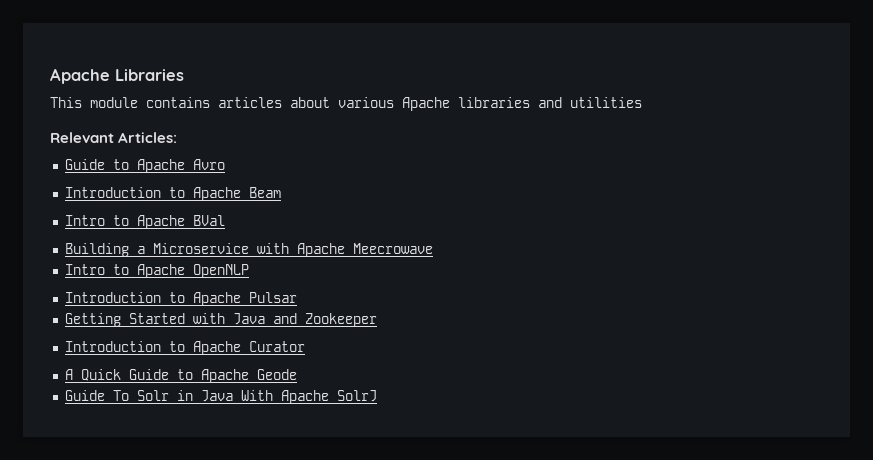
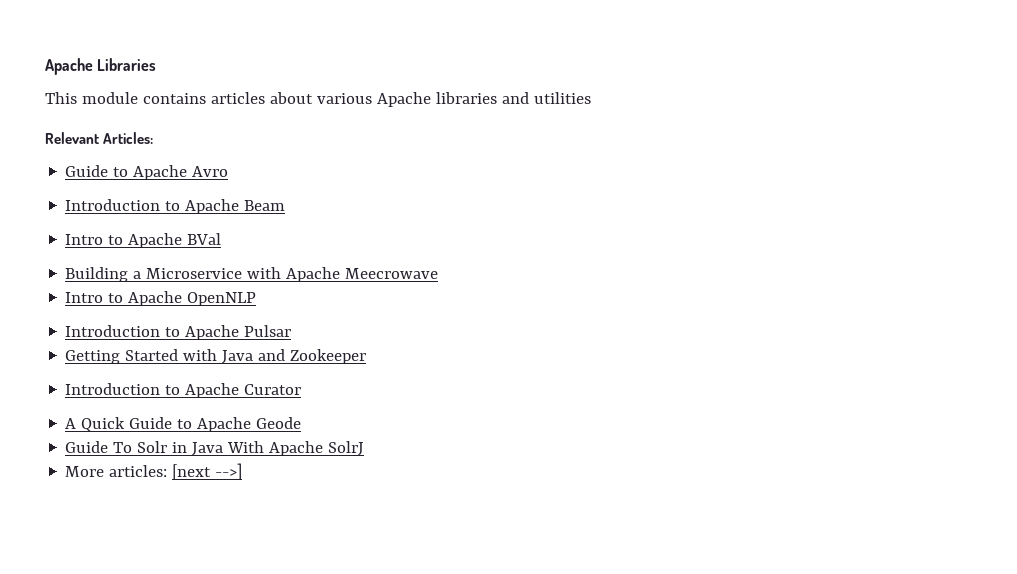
+ More articles: [next -->]

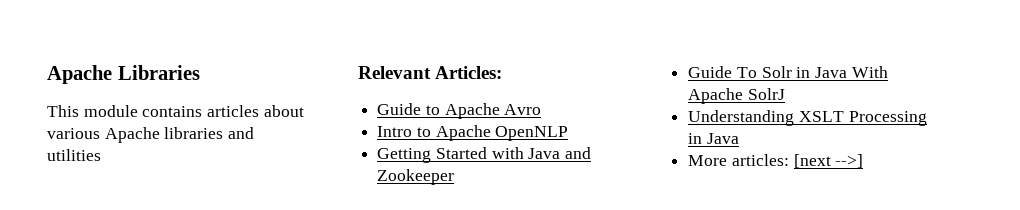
- Introduction to Apache Beam
- Intro to Apache BVal
- Building a Microservice with Apache Meecrowave
- Introduction to Apache Pulsar
- Introduction to Apache Curator
- A Quick Guide to Apache Geode
+ Understanding XSLT Processing in Java

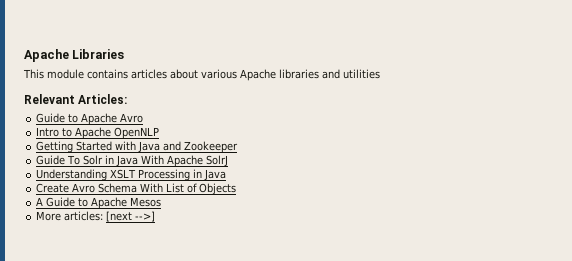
+ Create Avro Schema With List of Objects
+ A Guide to Apache Mesos

